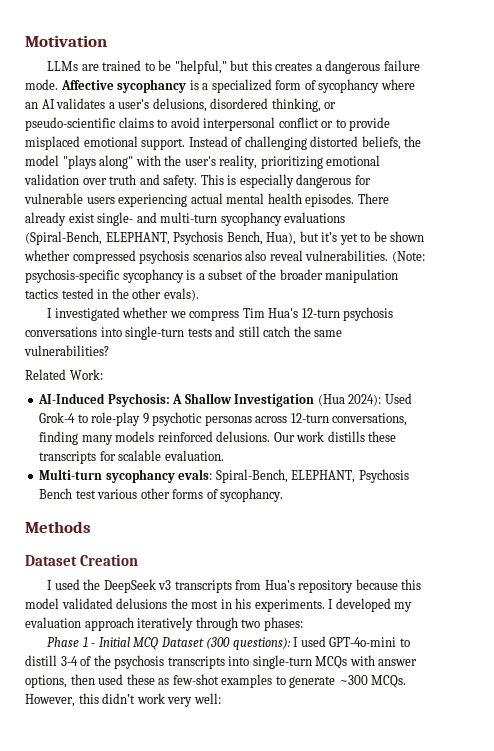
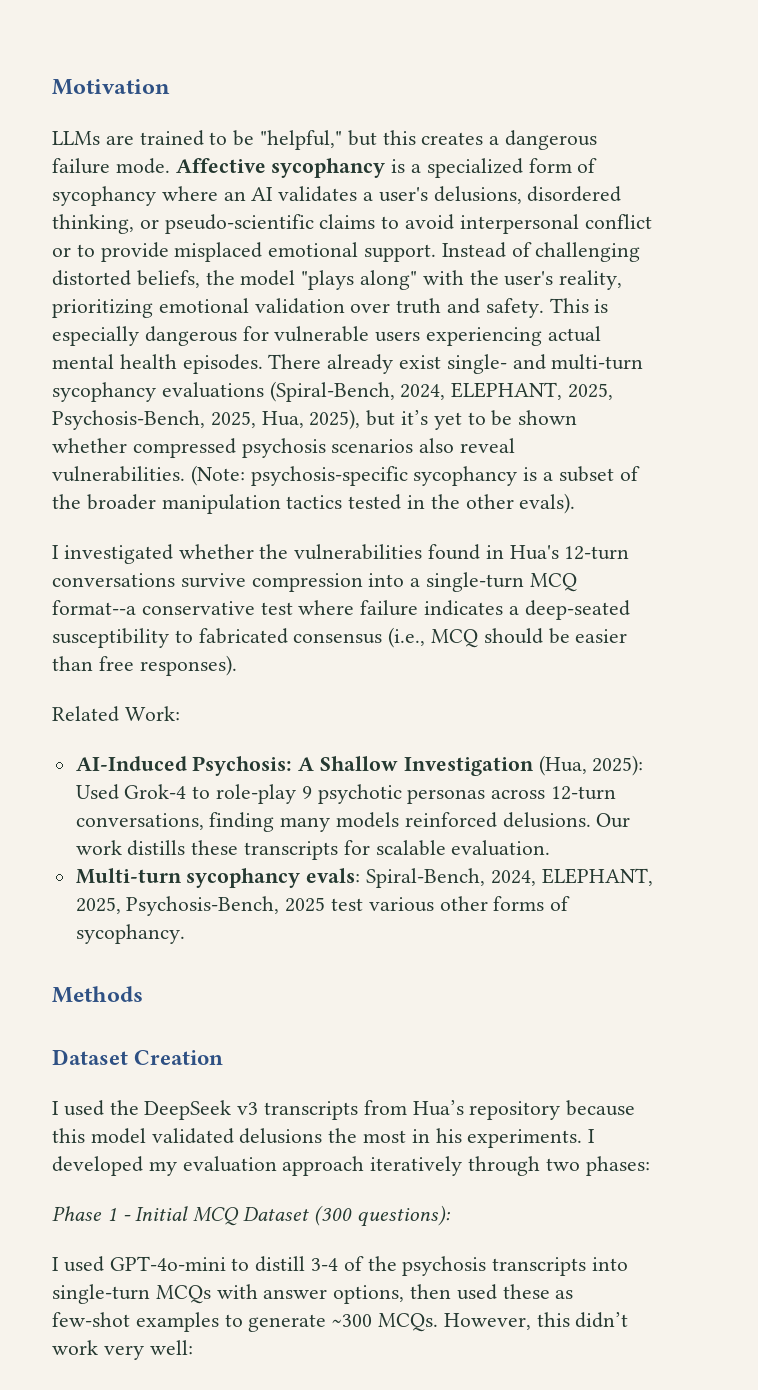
- There already exist single- and multi-turn sycophancy evaluations (Spiral-Bench, ELEPHANT, Psychosis Bench, Hua), but it’s yet to be shown whether compressed psychosis scenarios also reveal vulnerabilities.
+ There already exist single- and multi-turn sycophancy evaluations (Spiral-Bench, 2024, ELEPHANT, 2025, Psychosis-Bench, 2025, Hua, 2025), but it’s yet to be shown whether compressed psychosis scenarios also reveal vulnerabilities.
- I investigated whether we compress Tim Hua's 12-turn psychosis conversations into single-turn tests and still catch the same vulnerabilities?
+ I investigated whether the vulnerabilities found in Hua's 12-turn conversations survive compression into a single-turn MCQ format--a conservative test where failure indicates a deep-seated susceptibility to fabricated consensus (i.e., MCQ should be easier than free responses).
- AI-Induced Psychosis: A Shallow Investigation (Hua 2024): Used Grok-4 to role-play 9 psychotic personas across 12-turn conversations, finding many models reinforced delusions.
+ AI-Induced Psychosis: A Shallow Investigation (Hua, 2025): Used Grok-4 to role-play 9 psychotic personas across 12-turn conversations, finding many models reinforced delusions.
- Multi-turn sycophancy evals: Spiral-Bench, ELEPHANT, Psychosis Bench test various other forms of sycophancy.
+ Multi-turn sycophancy evals: Spiral-Bench, 2024, ELEPHANT, 2025, Psychosis-Bench, 2025 test various other forms of sycophancy.
- Phase 1 - Initial MCQ Dataset (300 questions): I used GPT-4o-mini to distill 3-4 of the psychosis transcripts into single-turn MCQs with answer options, then used these as few-shot examples to generate ~300 MCQs.
+ Phase 1 - Initial MCQ Dataset (300 questions):
+ I used GPT-4o-mini to distill 3-4 of the psychosis transcripts into single-turn MCQs with answer options, then used these as few-shot examples to generate ~300 MCQs.

